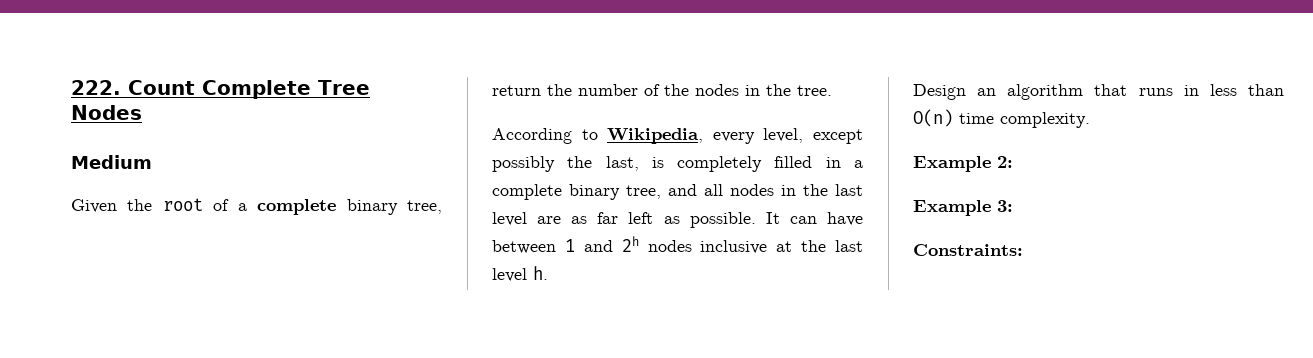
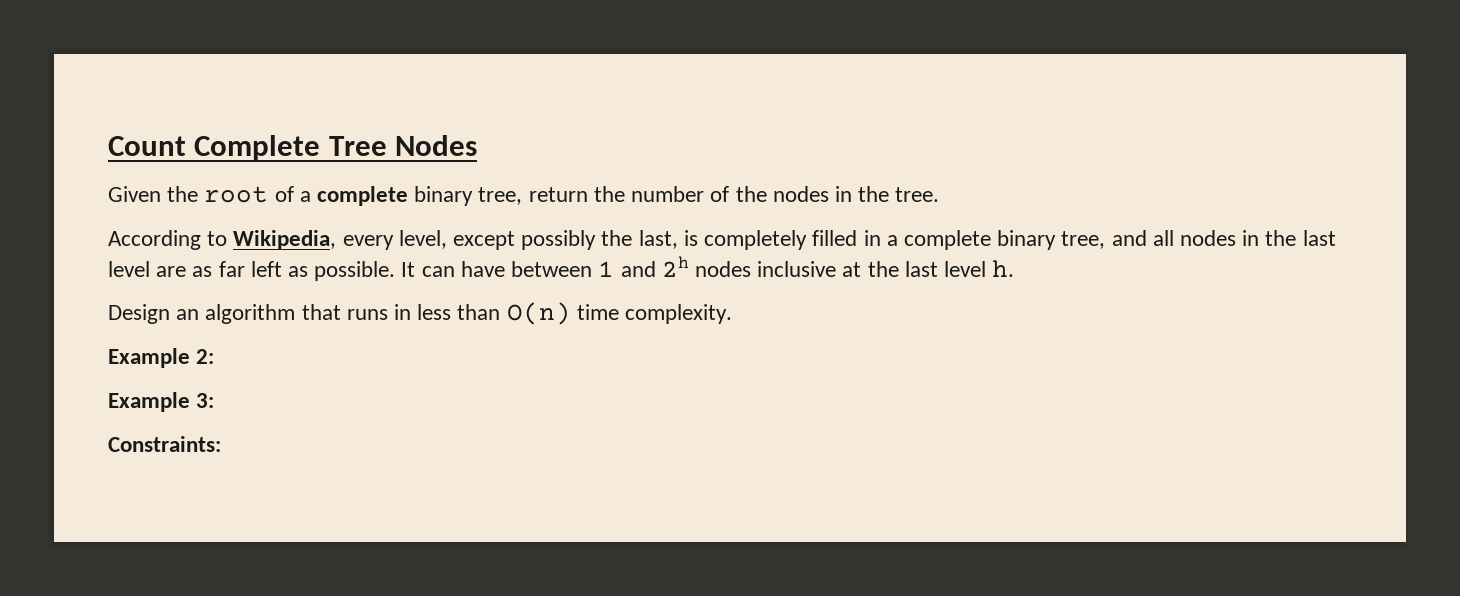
- 222. Count Complete Tree Nodes
+ Count Complete Tree Nodes
- Medium

